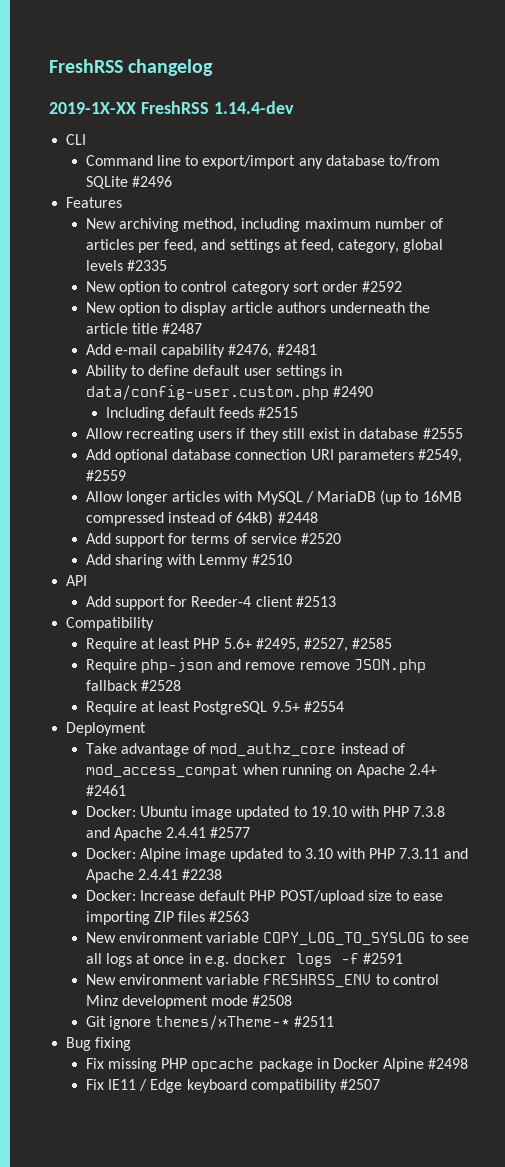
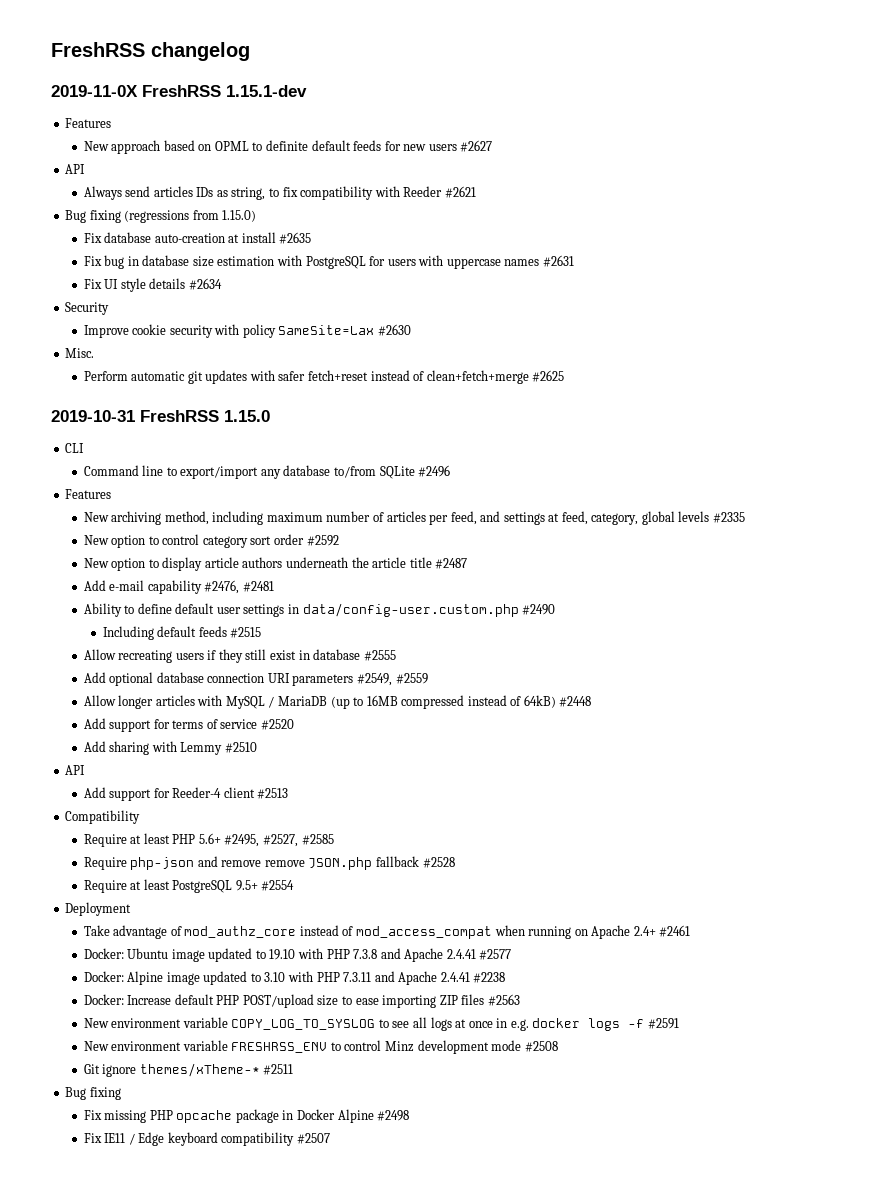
- 2019-1X-XX FreshRSS 1.14.4-dev
+ 2019-11-0X FreshRSS 1.15.1-dev
+ Features
+ New approach based on OPML to definite default feeds for new users #2627
+ API
+ Always send articles IDs as string, to fix compatibility with Reeder #2621
+ Bug fixing (regressions from 1.15.0)
+ Fix database auto-creation at install #2635
+ Fix bug in database size estimation with PostgreSQL for users with uppercase names #2631
+ Fix UI style details #2634
+ Security
+ Improve cookie security with policy SameSite=Lax #2630
+ Misc.
+ Perform automatic git updates with safer fetch+reset instead of clean+fetch+merge #2625
+ 2019-10-31 FreshRSS 1.15.0

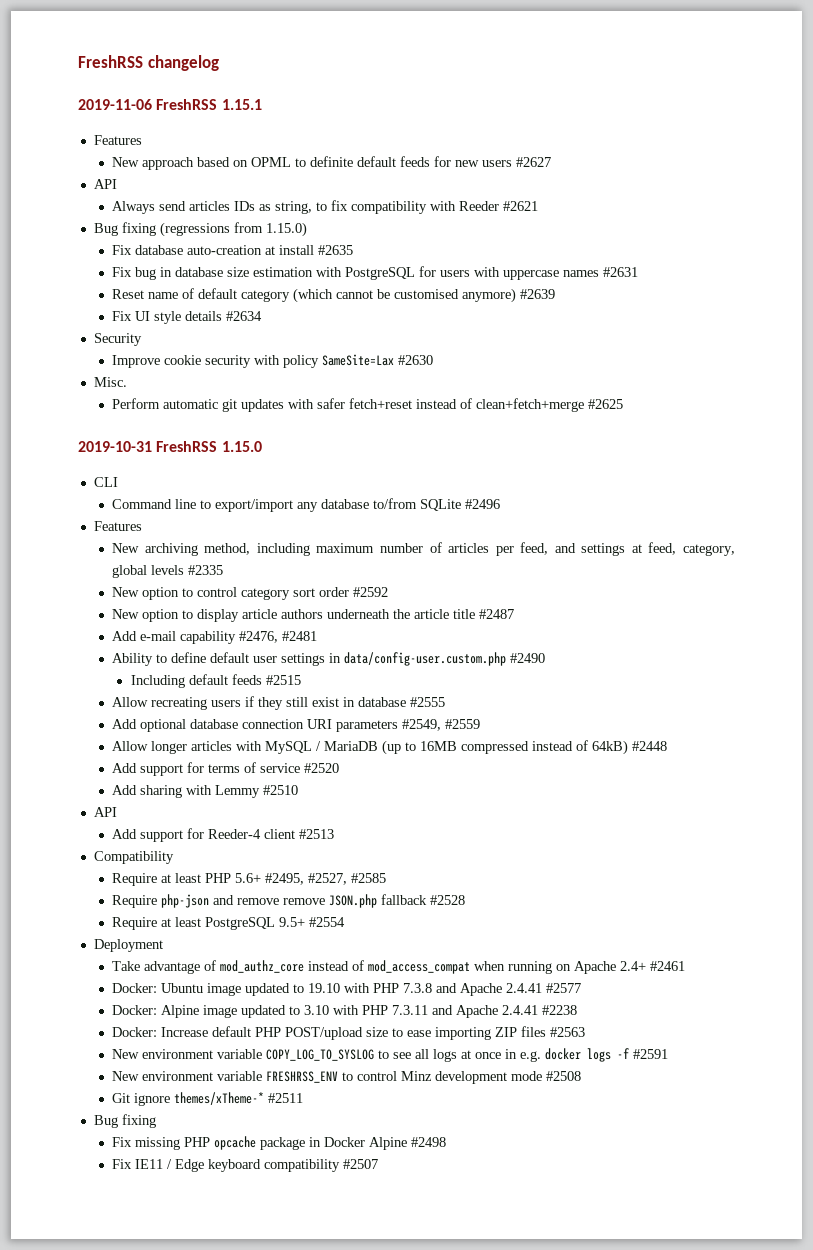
- 2019-11-0X FreshRSS 1.15.1-dev
+ 2019-11-06 FreshRSS 1.15.1
+ Reset name of default category (which cannot be customised anymore) #2639

